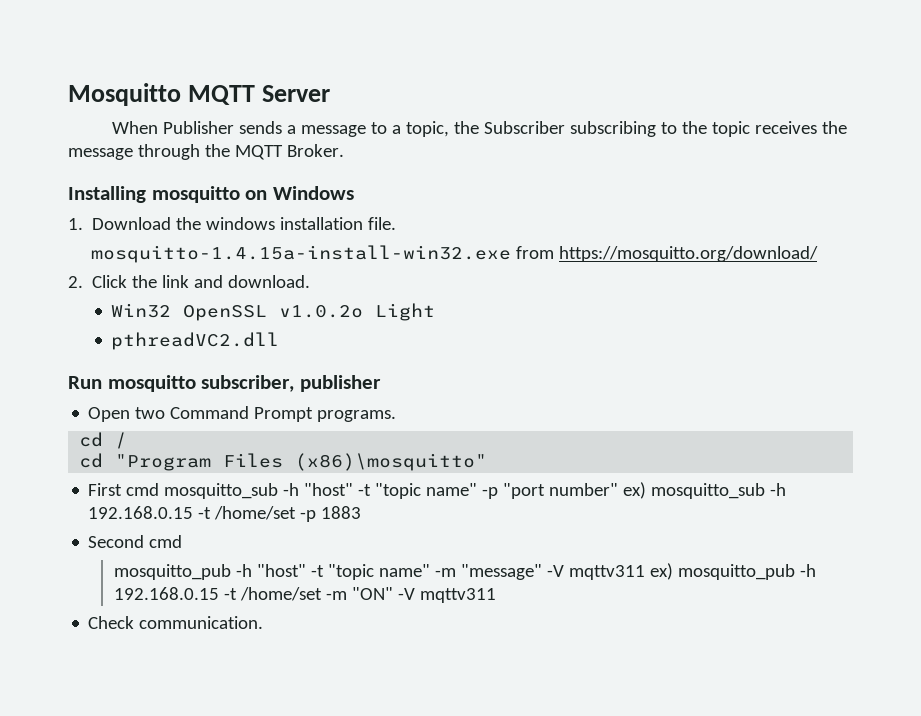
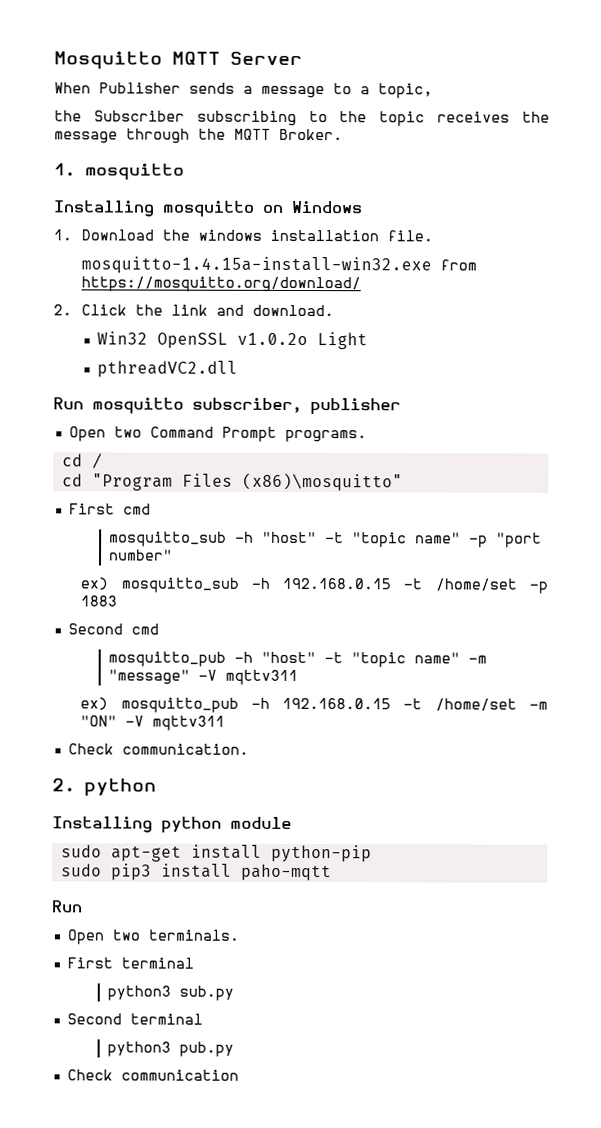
- When Publisher sends a message to a topic, the Subscriber subscribing to the topic receives the message through the MQTT Broker.
+ When Publisher sends a message to a topic,
+ the Subscriber subscribing to the topic receives the message through the MQTT Broker.
+ 1. mosquitto
- First cmd mosquitto_sub -h "host" -t "topic name" -p "port number" ex) mosquitto_sub -h 192.168.0.15 -t /home/set -p 1883
+ First cmd
+ mosquitto_sub -h "host" -t "topic name" -p "port number"
+ ex) mosquitto_sub -h 192.168.0.15 -t /home/set -p 1883
- mosquitto_pub -h "host" -t "topic name" -m "message" -V mqttv311 ex) mosquitto_pub -h 192.168.0.15 -t /home/set -m "ON" -V mqttv311
+ mosquitto_pub -h "host" -t "topic name" -m "message" -V mqttv311
+ ex) mosquitto_pub -h 192.168.0.15 -t /home/set -m "ON" -V mqttv311
+ 2. python
+ Installing python module
+ sudo apt-get install python-pip
+ sudo pip3 install paho-mqtt
+ Run
+ Open two terminals.
+ First terminal
+ python3 sub.py
+ Second terminal
+ python3 pub.py
+ Check communication

